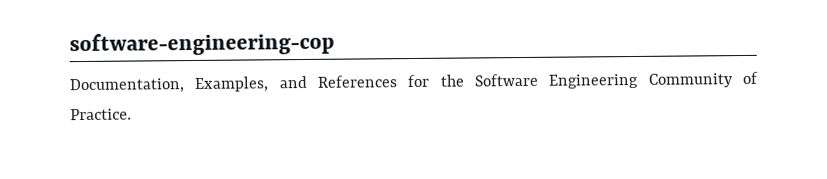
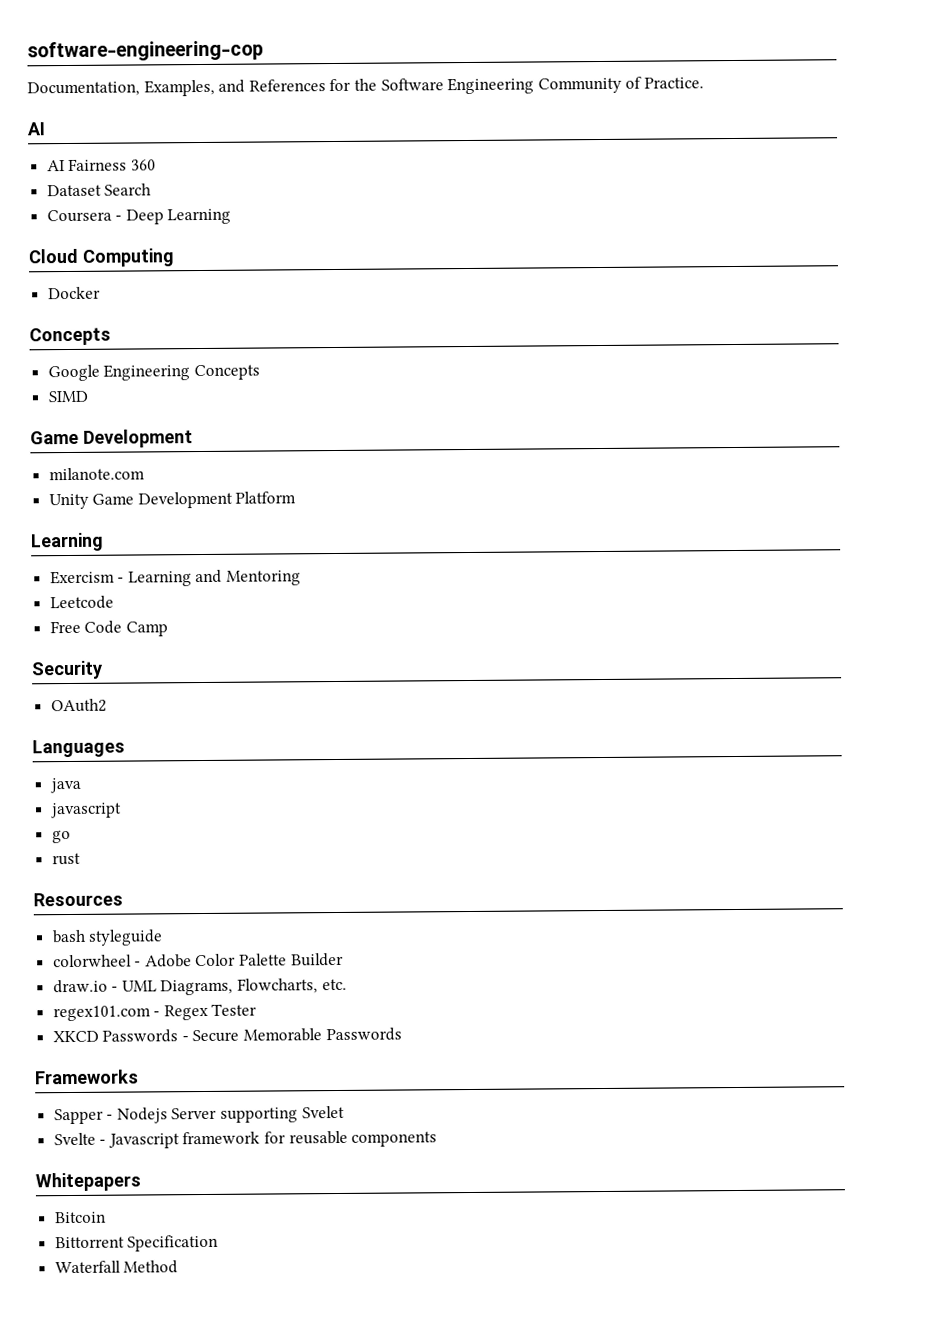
  Documentation, Examples, and References for the Software Engineering Community of Practice.
+ AI
+ AI Fairness 360
+ Dataset Search
+ Coursera - Deep Learning
+ Cloud Computing
+ Docker
+ Concepts
+ Google Engineering Concepts
+ SIMD
+ Game Development
+ milanote.com
+ Unity Game Development Platform
+ Learning
+ Exercism - Learning and Mentoring
+ Leetcode
+ Free Code Camp
+ Security
+ OAuth2
+ Languages
+ java
+ javascript
+ go
+ rust
+ Resources
+ bash styleguide
+ colorwheel - Adobe Color Palette Builder
+ draw.io - UML Diagrams, Flowcharts, etc.
+ regex101.com - Regex Tester
+ XKCD Passwords - Secure Memorable Passwords
+ Frameworks
+ Sapper - Nodejs Server supporting Svelet
+ Svelte - Javascript framework for reusable components
+ Whitepapers
+ Bitcoin
+ Bittorrent Specification
+ Waterfall Method

